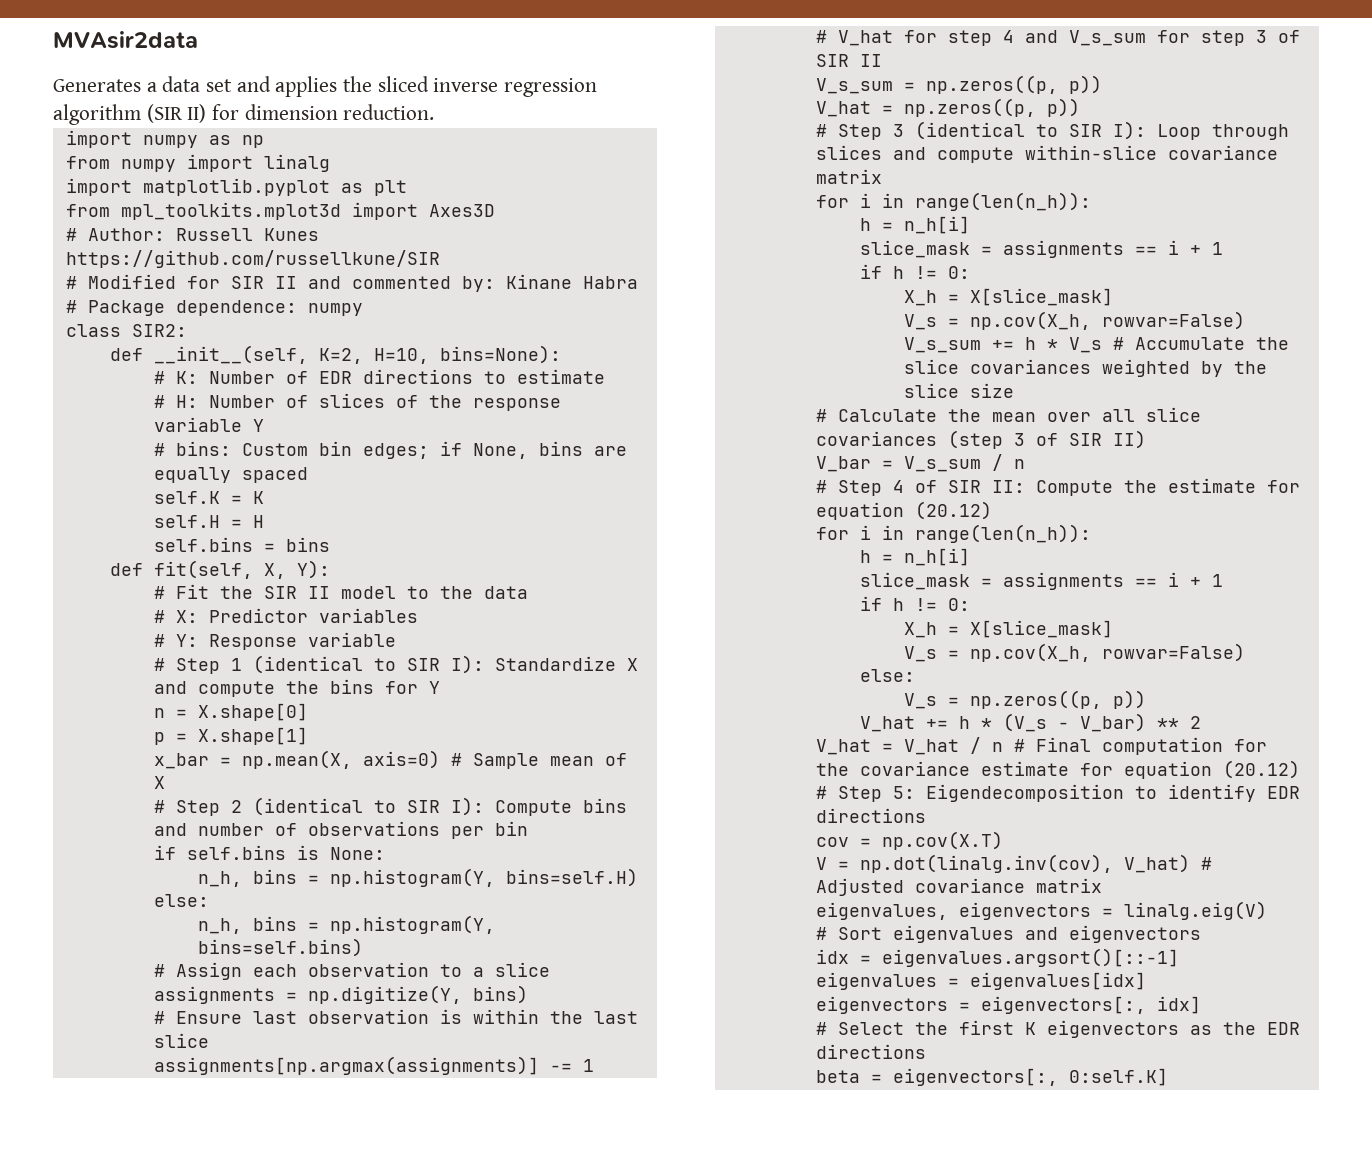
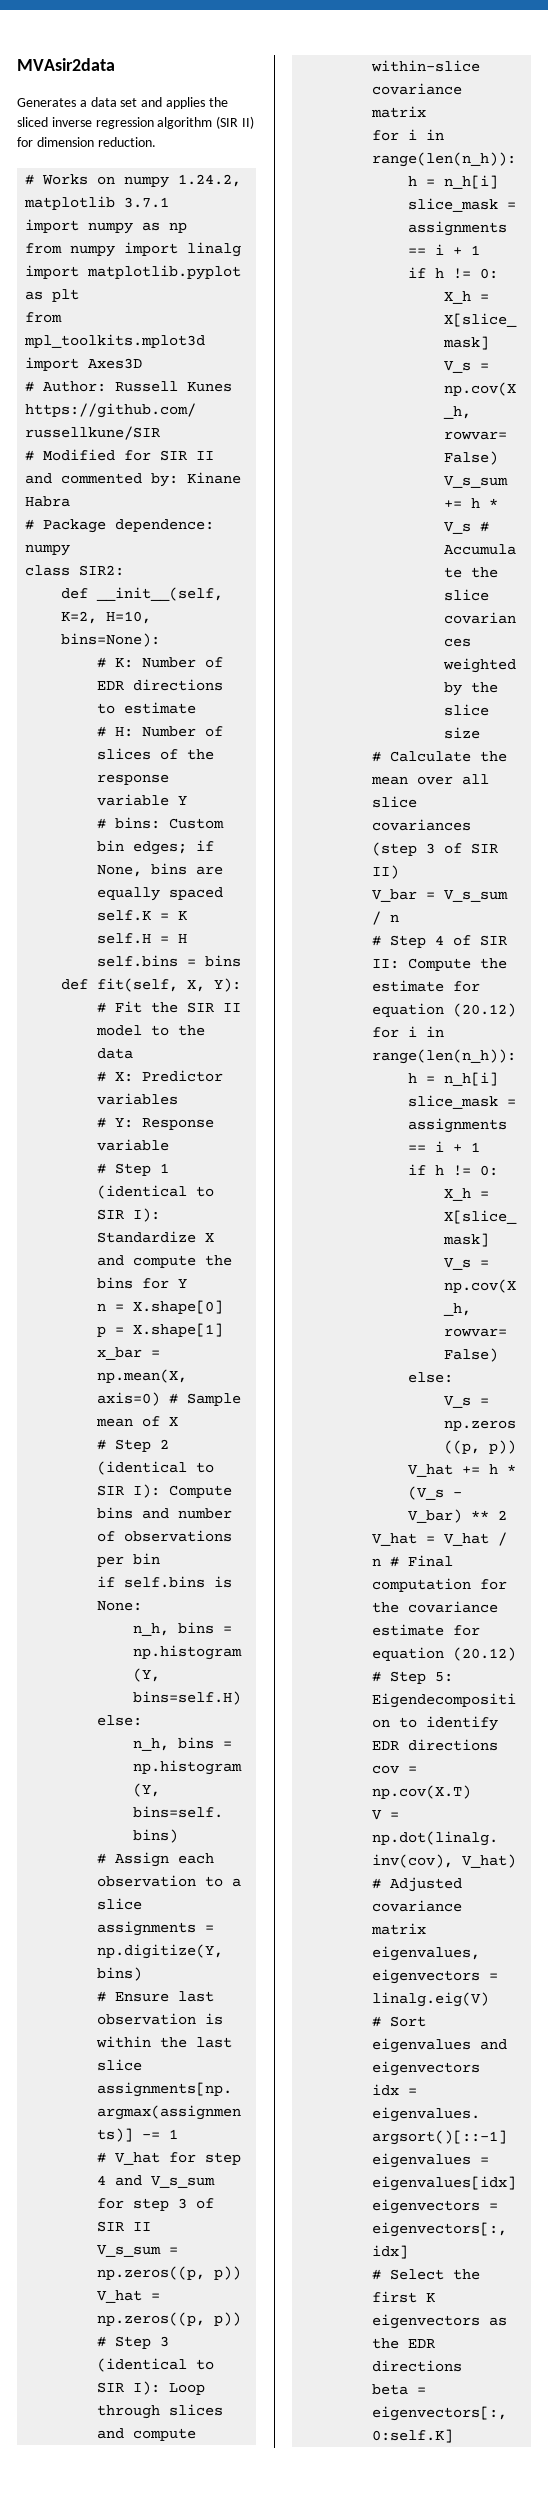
+ # Works on numpy 1.24.2, matplotlib 3.7.1

